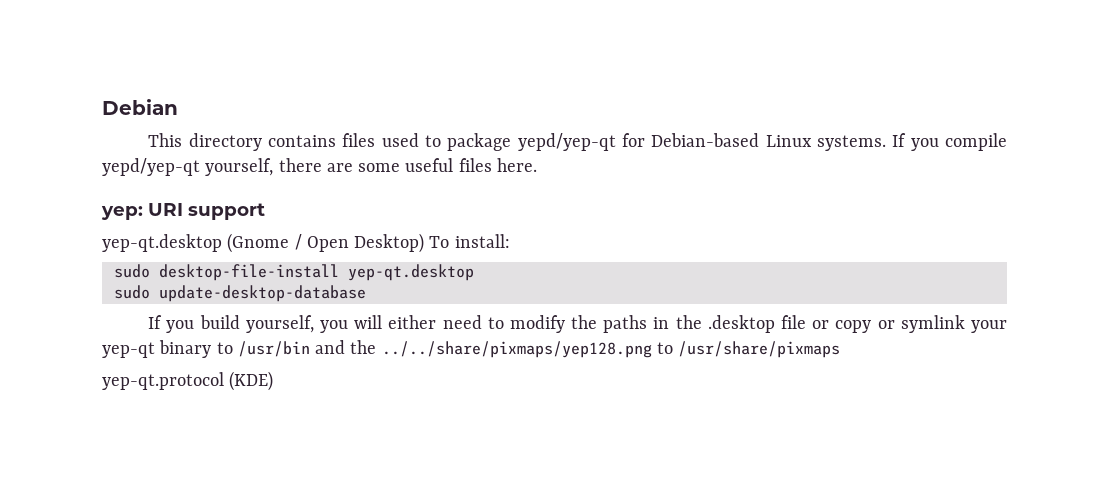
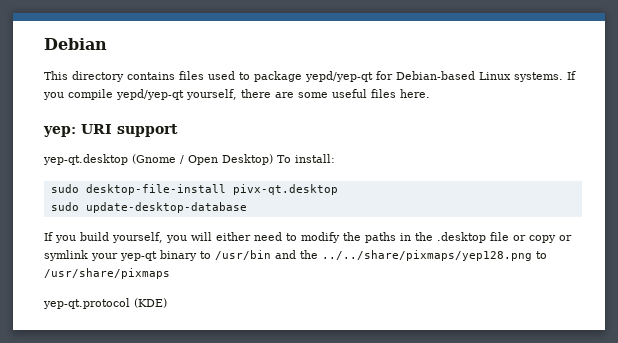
- sudo desktop-file-install yep-qt.desktop
+ sudo desktop-file-install pivx-qt.desktop

